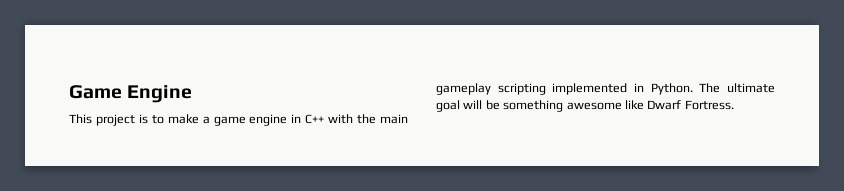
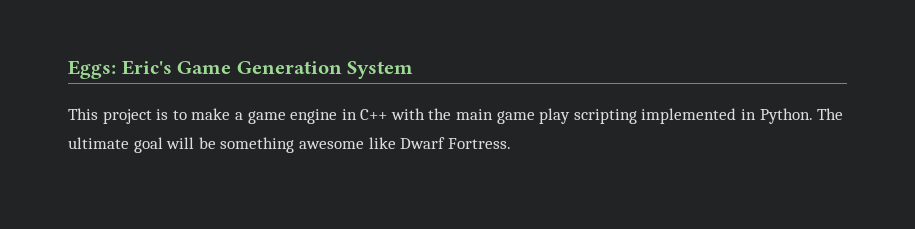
- Game Engine
+ Eggs: Eric's Game Generation System
- This project is to make a game engine in C++ with the main gameplay scripting implemented in Python.
+ This project is to make a game engine in C++ with the main game play scripting implemented in Python.

